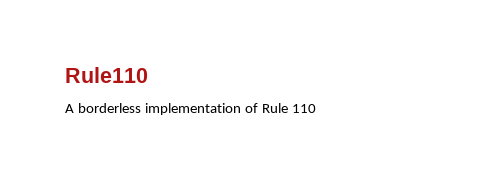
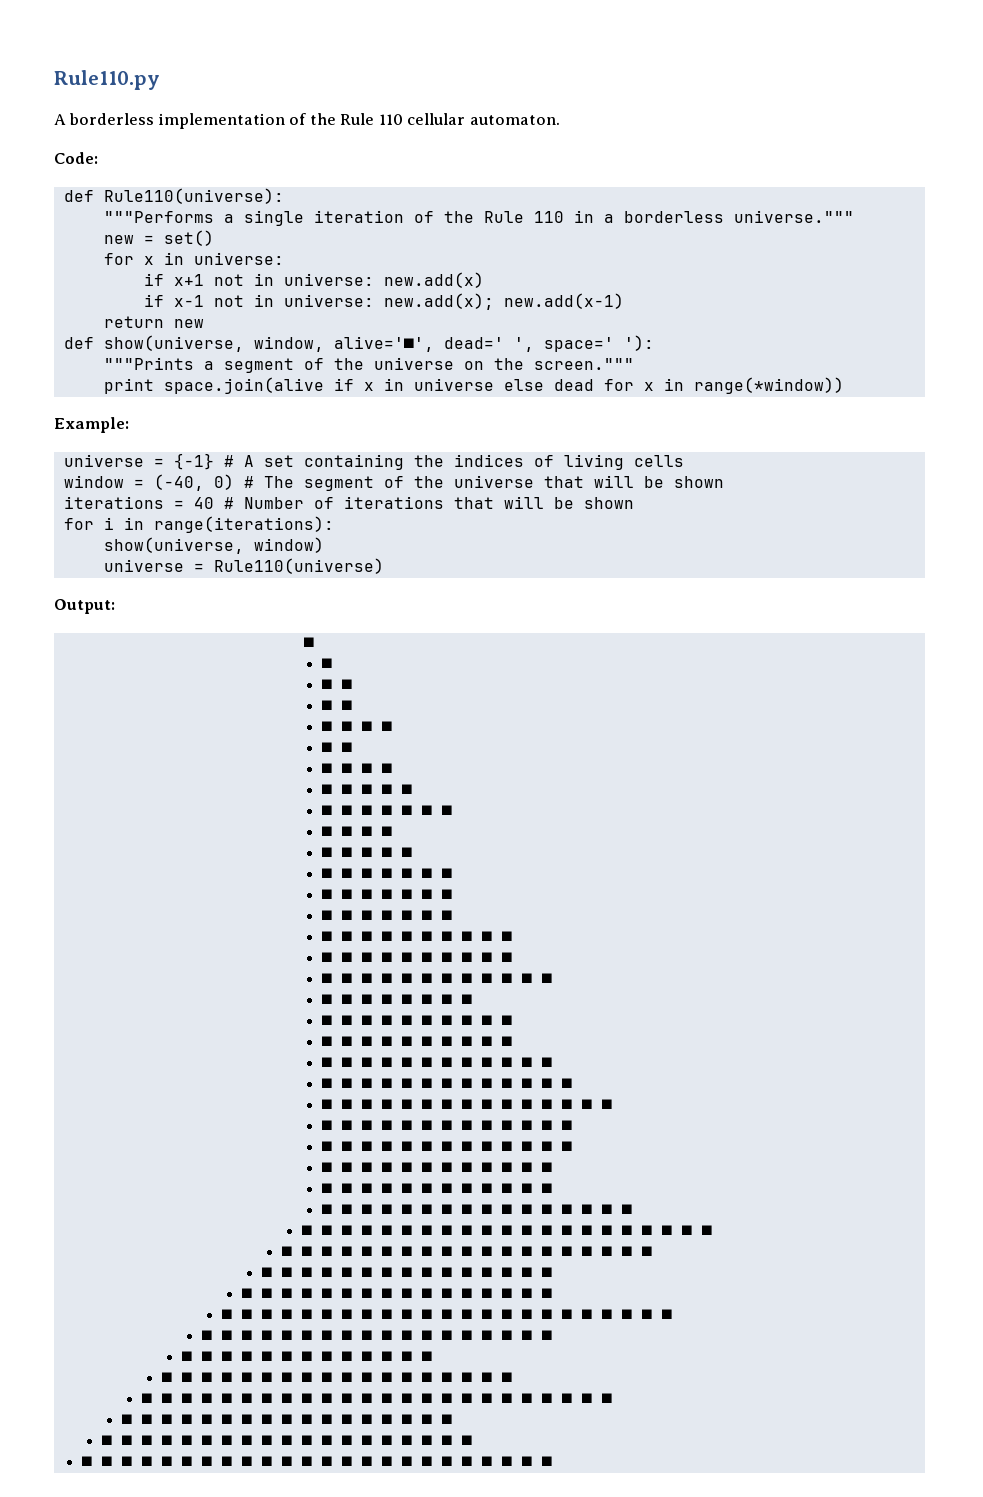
- Rule110
+ Rule110.py
- A borderless implementation of Rule 110
+ A borderless implementation of the Rule 110 cellular automaton.
+ Code:
+ def Rule110(universe):
+ """Performs a single iteration of the Rule 110 in a borderless universe."""
+ new = set()
+ for x in universe:
+ if x+1 not in universe: new.add(x)
+ if x-1 not in universe: new.add(x); new.add(x-1)
+ return new
+ def show(universe, window, alive='■', dead=' ', space=' '):
+ """Prints a segment of the universe on the screen."""
+ print space.join(alive if x in universe else dead for x in range(*window))
+ Example:
+ universe = {-1} # A set containing the indices of living cells
+ window = (-40, 0) # The segment of the universe that will be shown
+ iterations = 40 # Number of iterations that will be shown
+ for i in range(iterations):
+ show(universe, window)
+ universe = Rule110(universe)
+ Output:
+ ■
+ ■
+ ■ ■
+ ■ ■
+ ■ ■ ■ ■
+ ■ ■
+ ■ ■ ■ ■
+ ■ ■ ■ ■ ■
+ ■ ■ ■ ■ ■ ■ ■
+ ■ ■ ■ ■
+ ■ ■ ■ ■ ■
+ ■ ■ ■ ■ ■ ■ ■
+ ■ ■ ■ ■ ■ ■ ■
+ ■ ■ ■ ■ ■ ■ ■
+ ■ ■ ■ ■ ■ ■ ■ ■ ■ ■
+ ■ ■ ■ ■ ■ ■ ■ ■ ■ ■
+ ■ ■ ■ ■ ■ ■ ■ ■ ■ ■ ■ ■
+ ■ ■ ■ ■ ■ ■ ■ ■
+ ■ ■ ■ ■ ■ ■ ■ ■ ■ ■
+ ■ ■ ■ ■ ■ ■ ■ ■ ■ ■
+ ■ ■ ■ ■ ■ ■ ■ ■ ■ ■ ■ ■
+ ■ ■ ■ ■ ■ ■ ■ ■ ■ ■ ■ ■ ■
+ ■ ■ ■ ■ ■ ■ ■ ■ ■ ■ ■ ■ ■ ■ ■
+ ■ ■ ■ ■ ■ ■ ■ ■ ■ ■ ■ ■ ■
+ ■ ■ ■ ■ ■ ■ ■ ■ ■ ■ ■ ■ ■
+ ■ ■ ■ ■ ■ ■ ■ ■ ■ ■ ■ ■
+ ■ ■ ■ ■ ■ ■ ■ ■ ■ ■ ■ ■
+ ■ ■ ■ ■ ■ ■ ■ ■ ■ ■ ■ ■ ■ ■ ■ ■
+ ■ ■ ■ ■ ■ ■ ■ ■ ■ ■ ■ ■ ■ ■ ■ ■ ■ ■ ■ ■ ■
+ ■ ■ ■ ■ ■ ■ ■ ■ ■ ■ ■ ■ ■ ■ ■ ■ ■ ■ ■
+ ■ ■ ■ ■ ■ ■ ■ ■ ■ ■ ■ ■ ■ ■ ■
+ ■ ■ ■ ■ ■ ■ ■ ■ ■ ■ ■ ■ ■ ■ ■ ■
+ ■ ■ ■ ■ ■ ■ ■ ■ ■ ■ ■ ■ ■ ■ ■ ■ ■ ■ ■ ■ ■ ■ ■
+ ■ ■ ■ ■ ■ ■ ■ ■ ■ ■ ■ ■ ■ ■ ■ ■ ■ ■
+ ■ ■ ■ ■ ■ ■ ■ ■ ■ ■ ■ ■ ■
+ ■ ■ ■ ■ ■ ■ ■ ■ ■ ■ ■ ■ ■ ■ ■ ■ ■ ■
+ ■ ■ ■ ■ ■ ■ ■ ■ ■ ■ ■ ■ ■ ■ ■ ■ ■ ■ ■ ■ ■ ■ ■ ■
+ ■ ■ ■ ■ ■ ■ ■ ■ ■ ■ ■ ■ ■ ■ ■ ■ ■
+ ■ ■ ■ ■ ■ ■ ■ ■ ■ ■ ■ ■ ■ ■ ■ ■ ■ ■ ■
+ ■ ■ ■ ■ ■ ■ ■ ■ ■ ■ ■ ■ ■ ■ ■ ■ ■ ■ ■ ■ ■ ■ ■ ■

